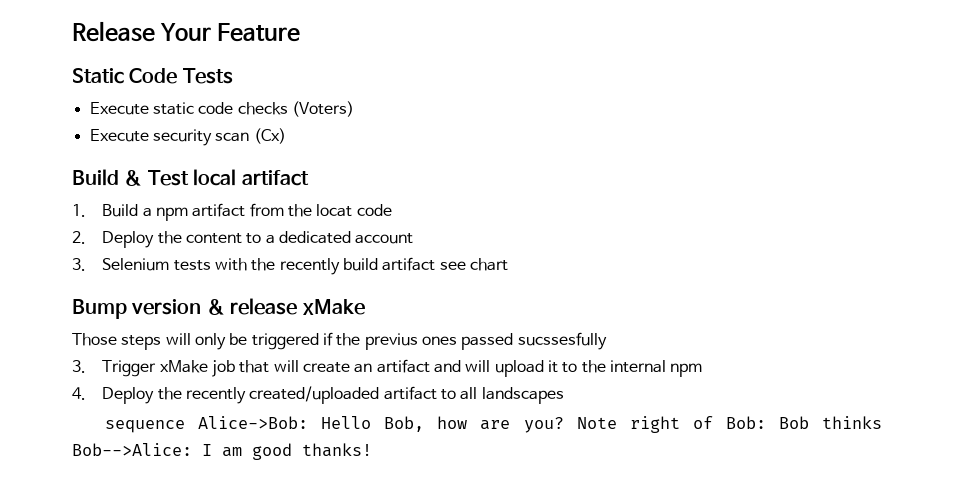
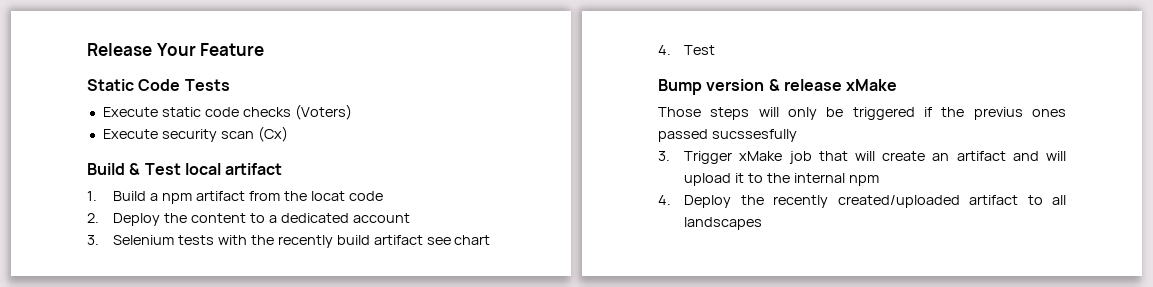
+ 4. Test
- sequence Alice->Bob: Hello Bob, how are you? Note right of Bob: Bob thinks Bob-->Alice: I am good thanks!

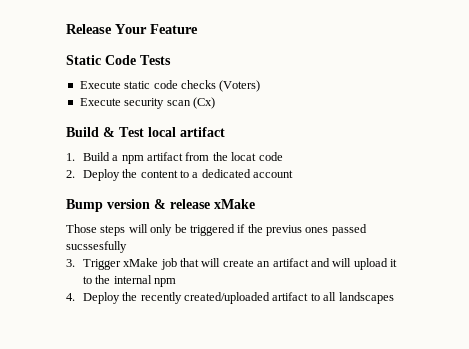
- 3. Selenium tests with the recently build artifact see chart
- 4. Test

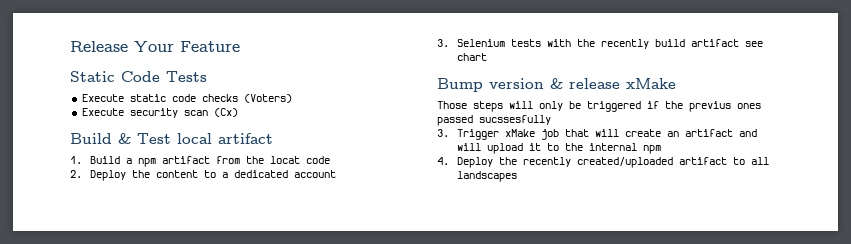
+ 3. Selenium tests with the recently build artifact see chart

